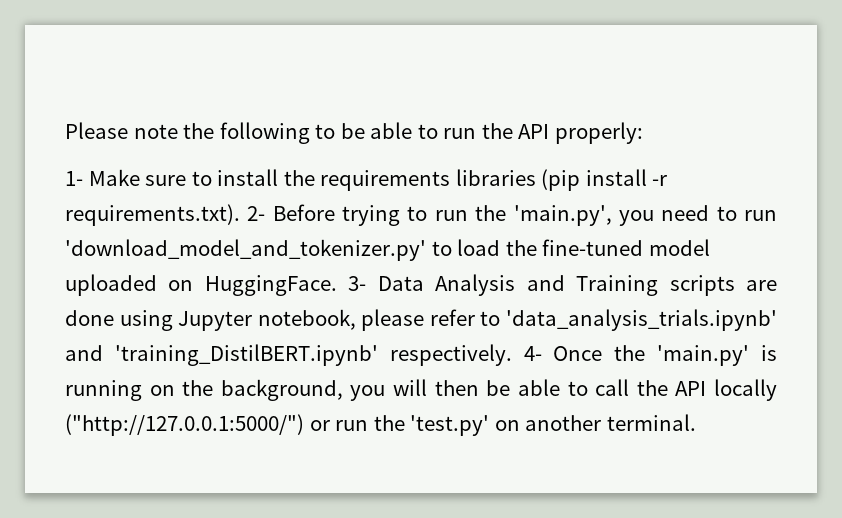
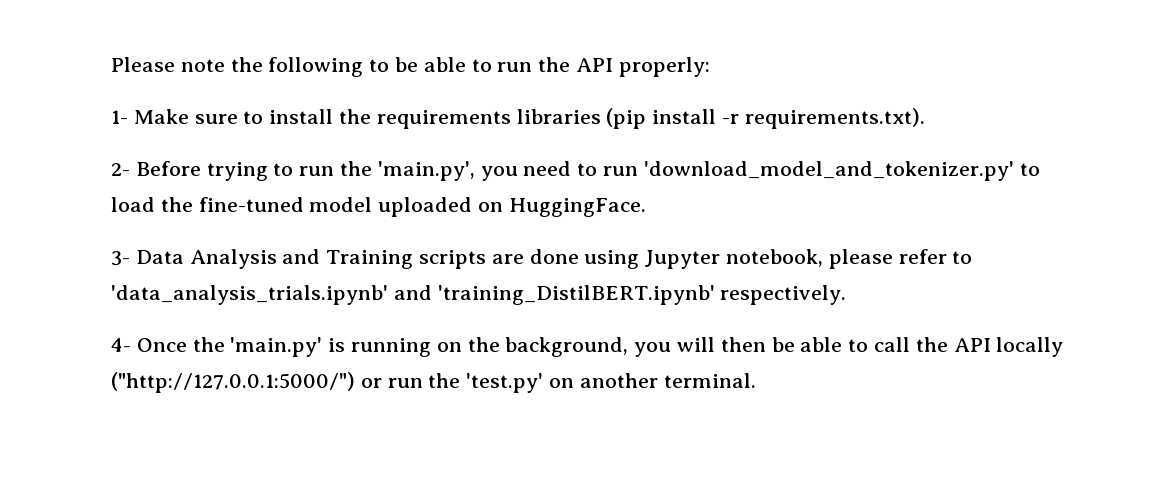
- 1- Make sure to install the requirements libraries (pip install -r requirements.txt). 2- Before trying to run the 'main.py', you need to run 'download_model_and_tokenizer.py' to load the fine-tuned model uploaded on HuggingFace. 3- Data Analysis and Training scripts are done using Jupyter notebook, please refer to 'data_analysis_trials.ipynb' and 'training_DistilBERT.ipynb' respectively. 4- Once the 'main.py' is running on the background, you will then be able to call the API locally ("http://127.0.0.1:5000/") or run the 'test.py' on another terminal.
+ 1- Make sure to install the requirements libraries (pip install -r requirements.txt).
+ 2- Before trying to run the 'main.py', you need to run 'download_model_and_tokenizer.py' to load the fine-tuned model uploaded on HuggingFace.
+ 3- Data Analysis and Training scripts are done using Jupyter notebook, please refer to 'data_analysis_trials.ipynb' and 'training_DistilBERT.ipynb' respectively.
+ 4- Once the 'main.py' is running on the background, you will then be able to call the API locally ("http://127.0.0.1:5000/") or run the 'test.py' on another terminal.

